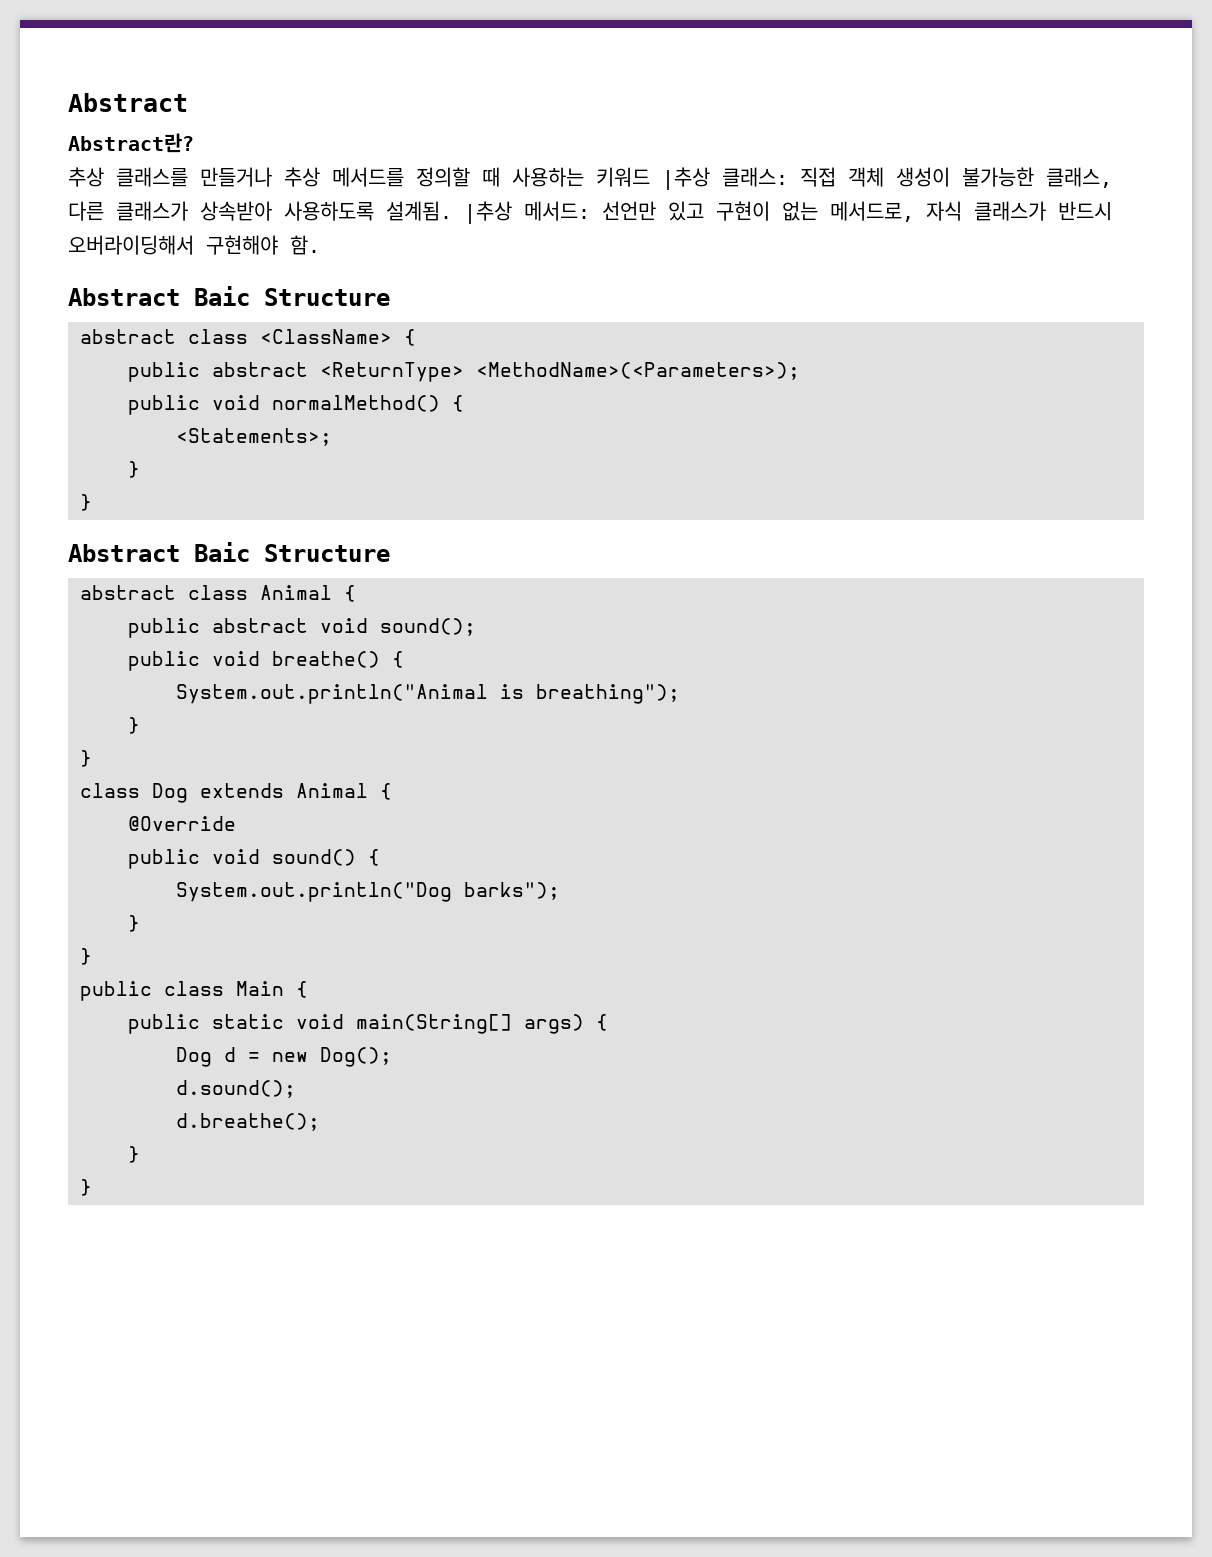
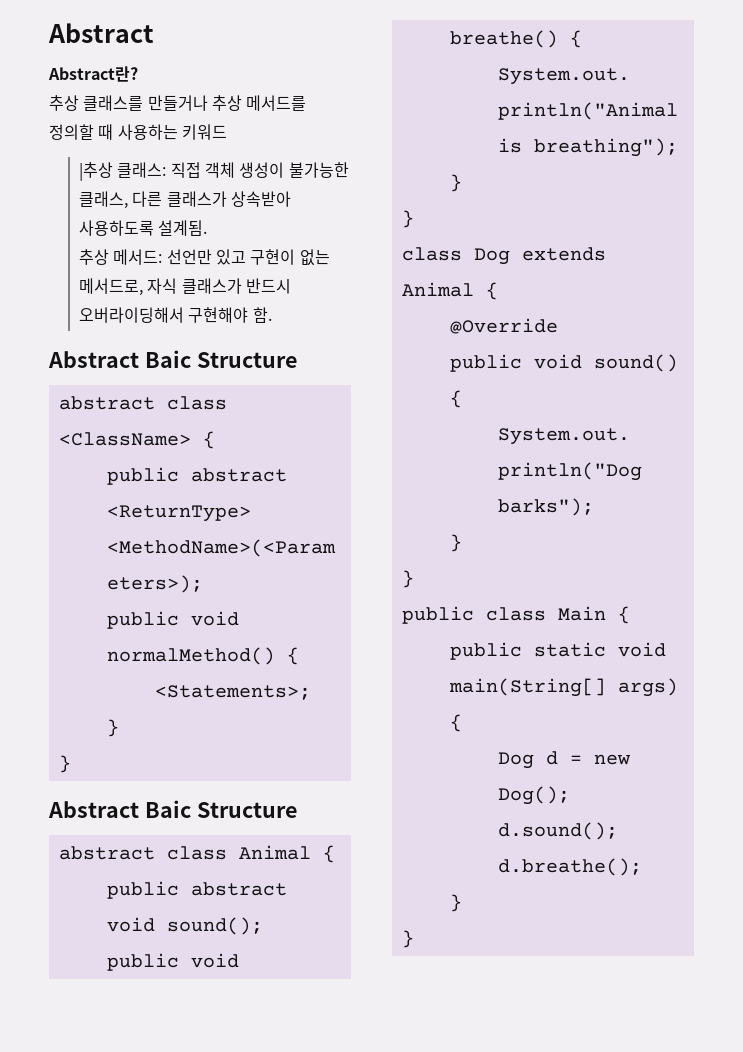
- 추상 클래스를 만들거나 추상 메서드를 정의할 때 사용하는 키워드 |추상 클래스: 직접 객체 생성이 불가능한 클래스, 다른 클래스가 상속받아 사용하도록 설계됨. |추상 메서드: 선언만 있고 구현이 없는 메서드로, 자식 클래스가 반드시 오버라이딩해서 구현해야 함.
+ 추상 클래스를 만들거나 추상 메서드를 정의할 때 사용하는 키워드
+ |추상 클래스: 직접 객체 생성이 불가능한 클래스, 다른 클래스가 상속받아 사용하도록 설계됨.
+ 추상 메서드: 선언만 있고 구현이 없는 메서드로, 자식 클래스가 반드시 오버라이딩해서 구현해야 함.

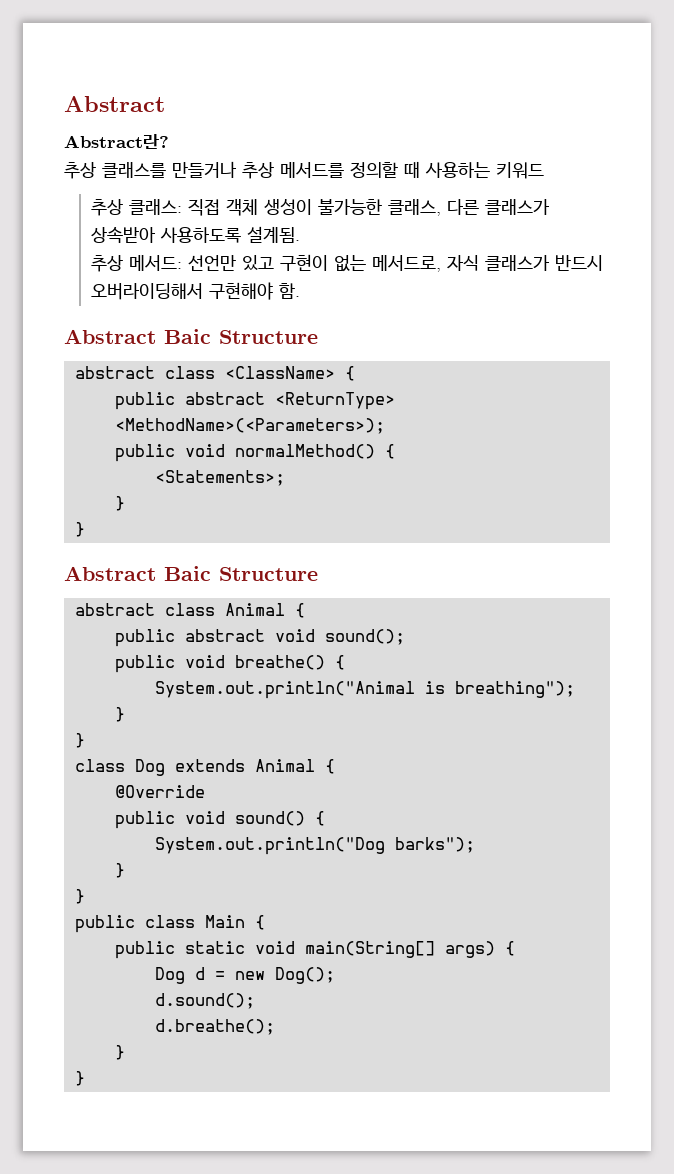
- |추상 클래스: 직접 객체 생성이 불가능한 클래스, 다른 클래스가 상속받아 사용하도록 설계됨.
+ 추상 클래스: 직접 객체 생성이 불가능한 클래스, 다른 클래스가 상속받아 사용하도록 설계됨.

